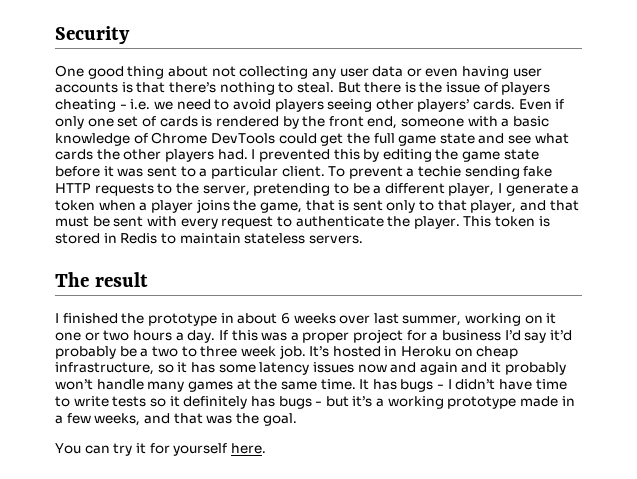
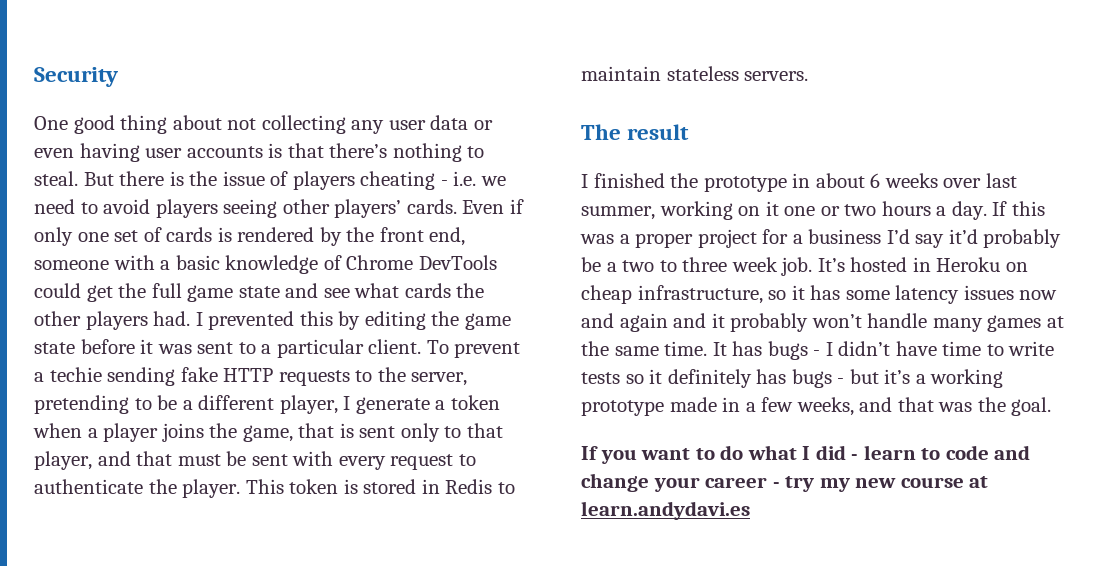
- You can try it for yourself here.
+ If you want to do what I did - learn to code and change your career - try my new course at learn.andydavi.es

